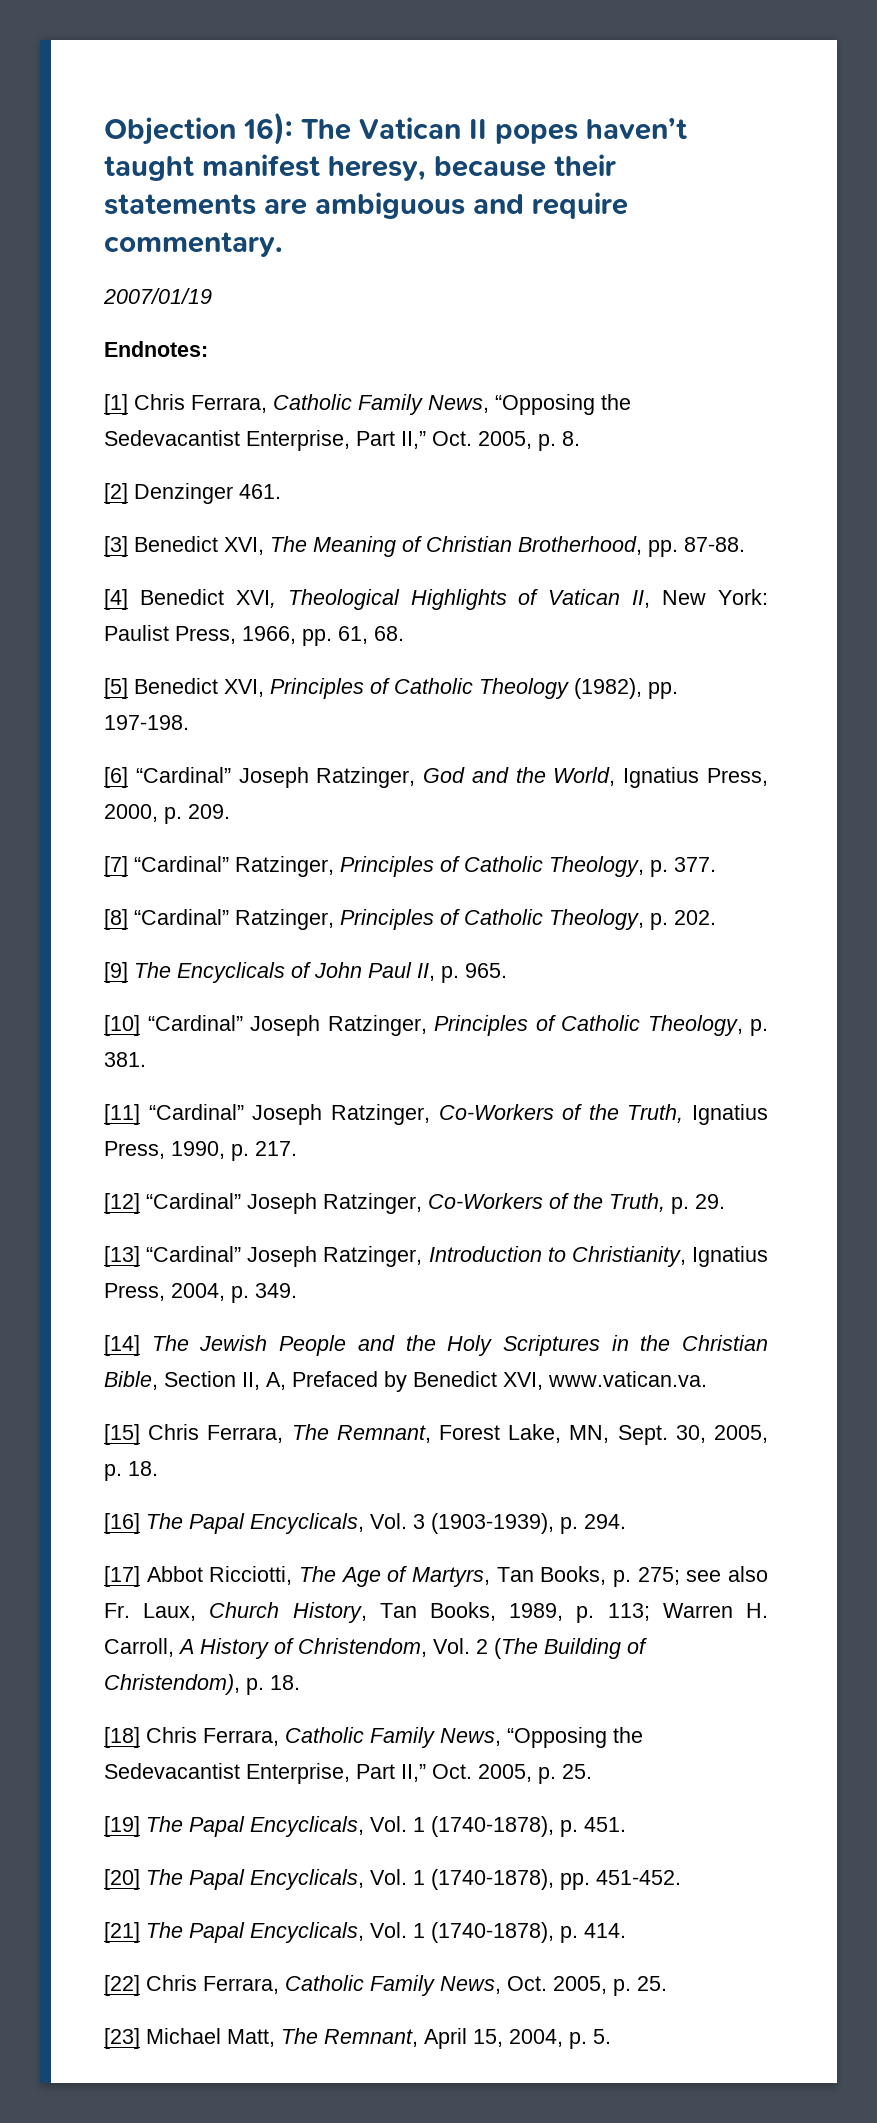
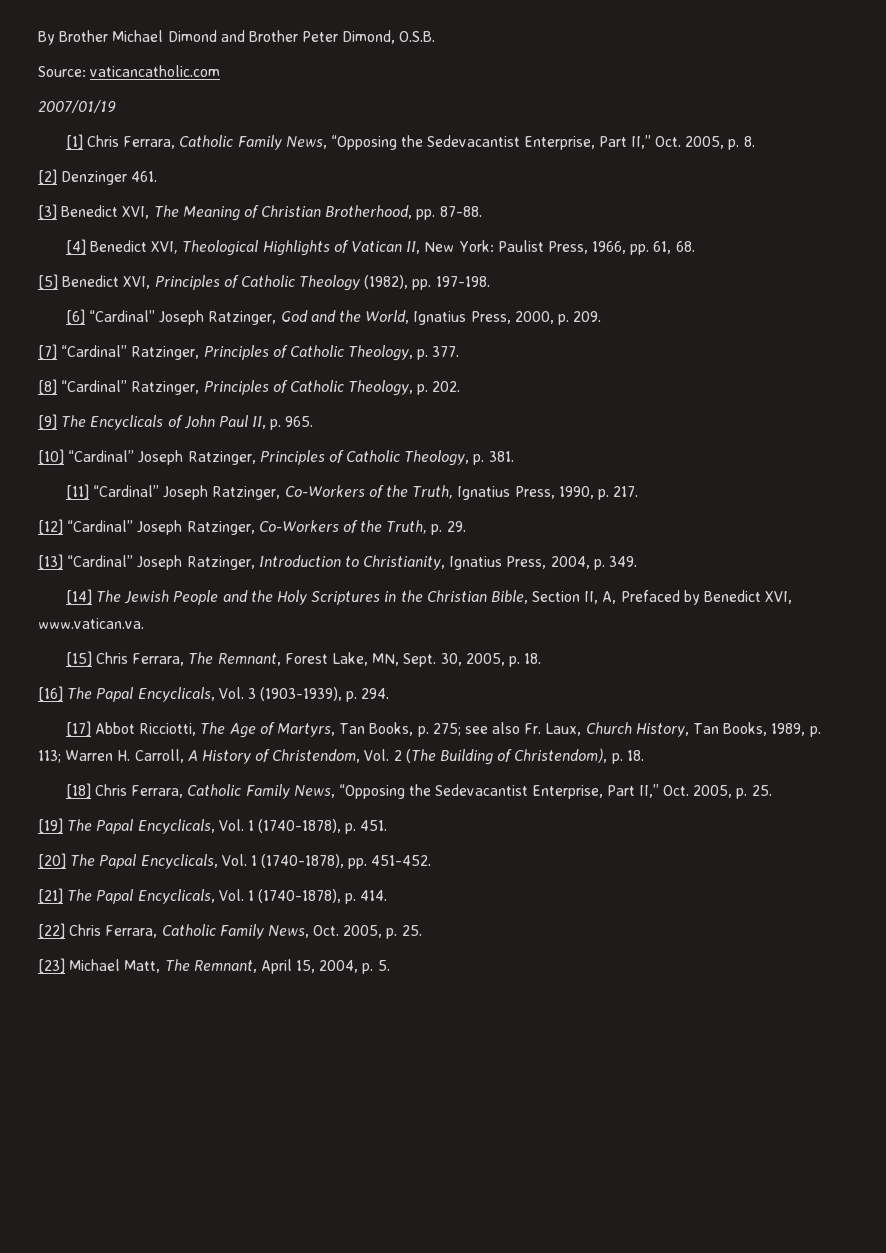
- Objection 16): The Vatican II popes haven’t taught manifest heresy, because their statements are ambiguous and require commentary.
+ By Brother Michael Dimond and Brother Peter Dimond, O.S.B.
+ Source: vaticancatholic.com
- Endnotes:

